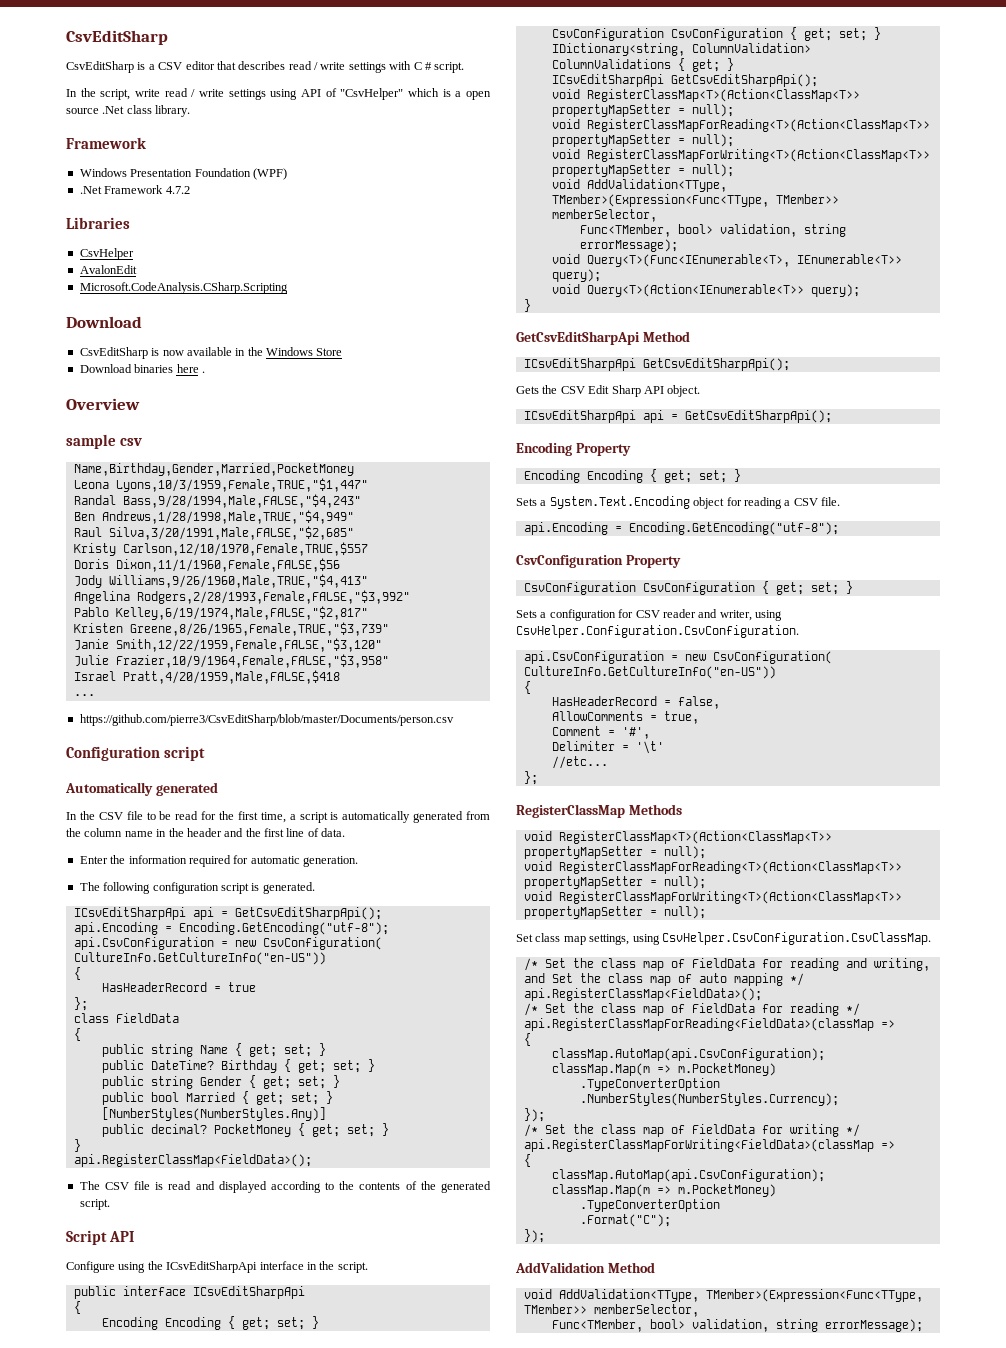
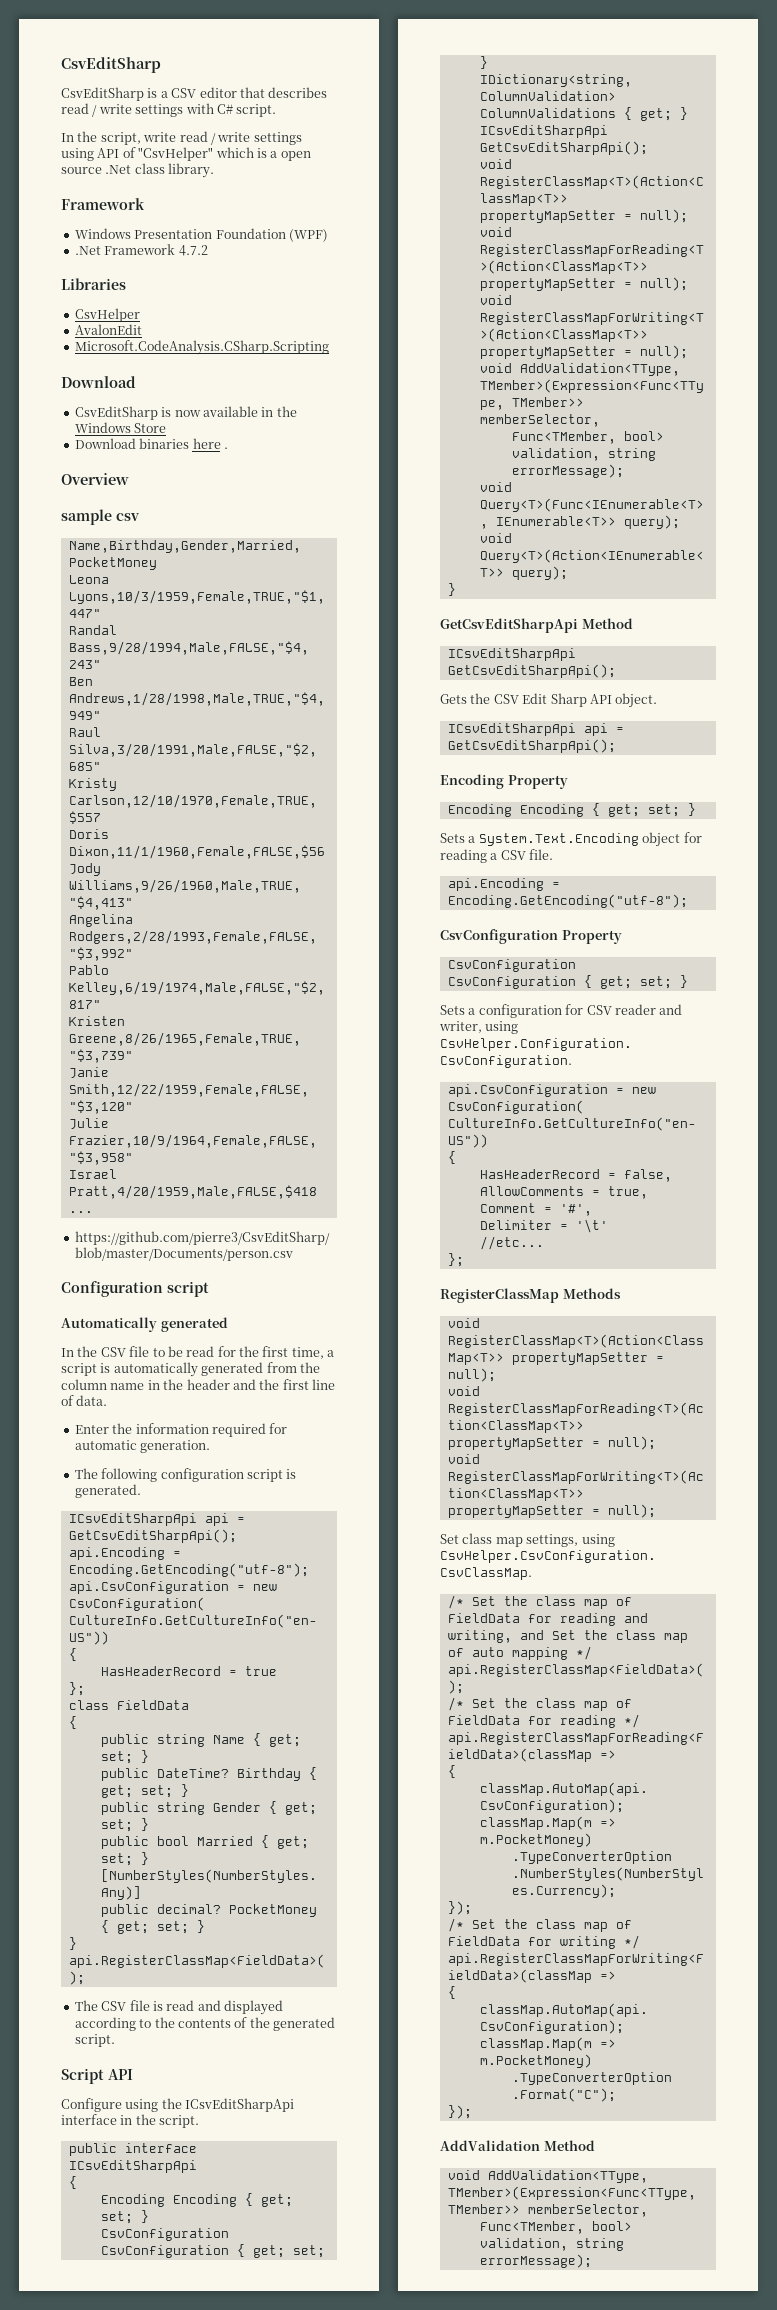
- CsvEditSharp is a CSV editor that describes read / write settings with C # script.
+ CsvEditSharp is a CSV editor that describes read / write settings with C# script.

